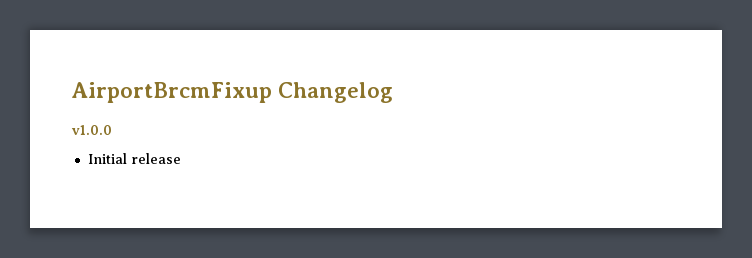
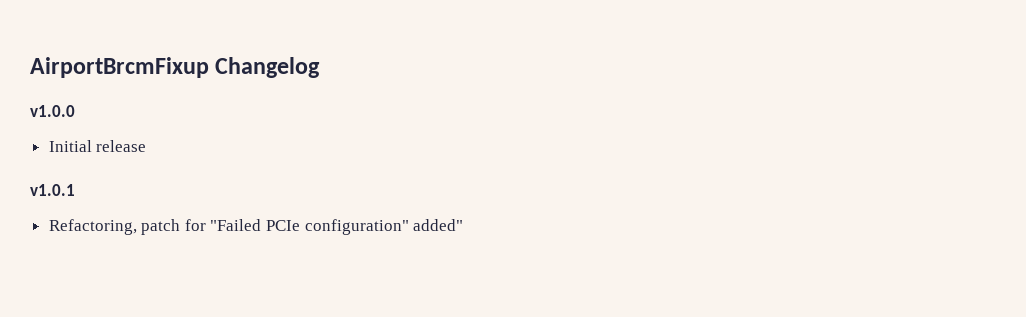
+ v1.0.1
+ Refactoring, patch for "Failed PCIe configuration" added"

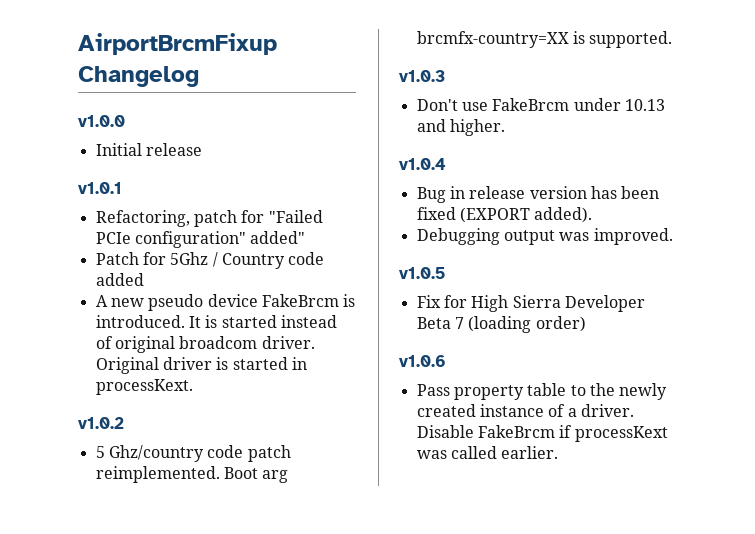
+ Patch for 5Ghz / Country code added
+ A new pseudo device FakeBrcm is introduced. It is started instead of original broadcom driver. Original driver is started in processKext.
+ v1.0.2
+ 5 Ghz/country code patch reimplemented. Boot arg brcmfx-country=XX is supported.
+ v1.0.3
+ Don't use FakeBrcm under 10.13 and higher.
+ v1.0.4
+ Bug in release version has been fixed (EXPORT added).
+ Debugging output was improved.
+ v1.0.5
+ Fix for High Sierra Developer Beta 7 (loading order)
+ v1.0.6
+ Pass property table to the newly created instance of a driver. Disable FakeBrcm if processKext was called earlier.

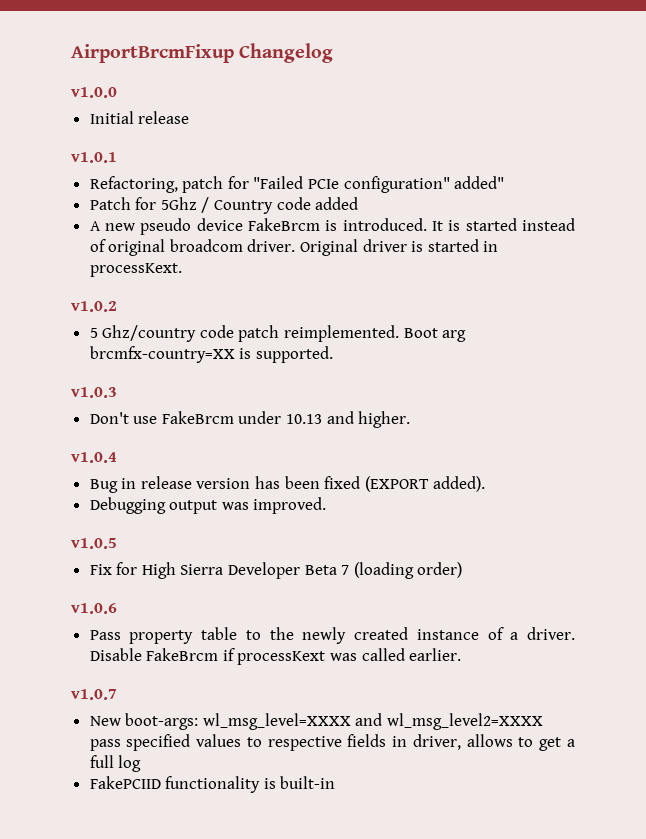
+ v1.0.7
+ New boot-args: wl_msg_level=XXXX and wl_msg_level2=XXXX pass specified values to respective fields in driver, allows to get a full log
+ FakePCIID functionality is built-in

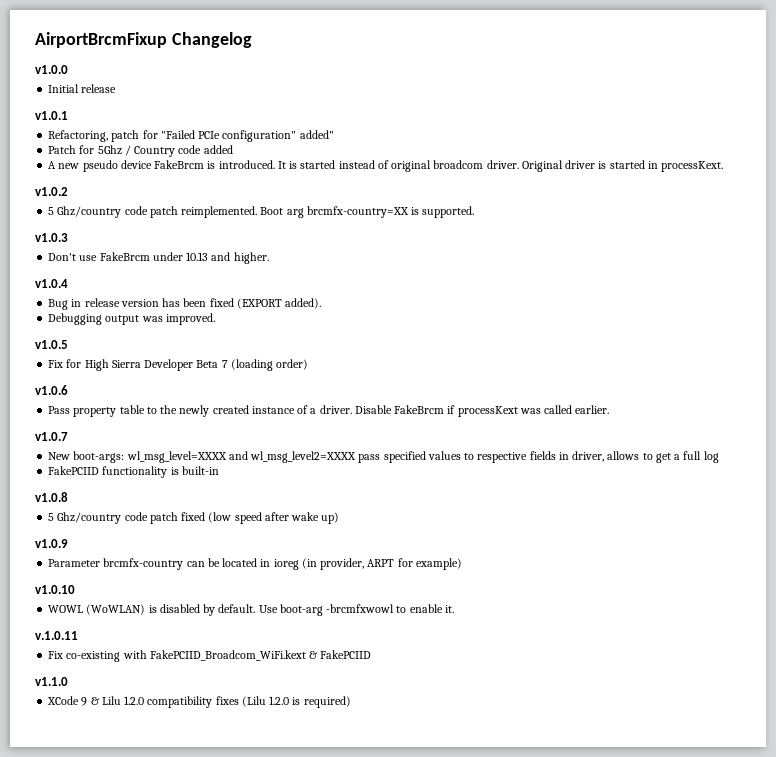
+ v1.0.8
+ 5 Ghz/country code patch fixed (low speed after wake up)
+ v1.0.9
+ Parameter brcmfx-country can be located in ioreg (in provider, ARPT for example)
+ v1.0.10
+ WOWL (WoWLAN) is disabled by default. Use boot-arg -brcmfxwowl to enable it.
+ v.1.0.11
+ Fix co-existing with FakePCIID_Broadcom_WiFi.kext & FakePCIID
+ v1.1.0
+ XCode 9 & Lilu 1.2.0 compatibility fixes (Lilu 1.2.0 is required)

